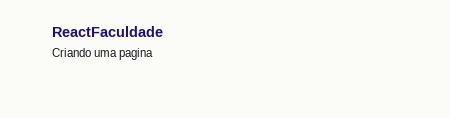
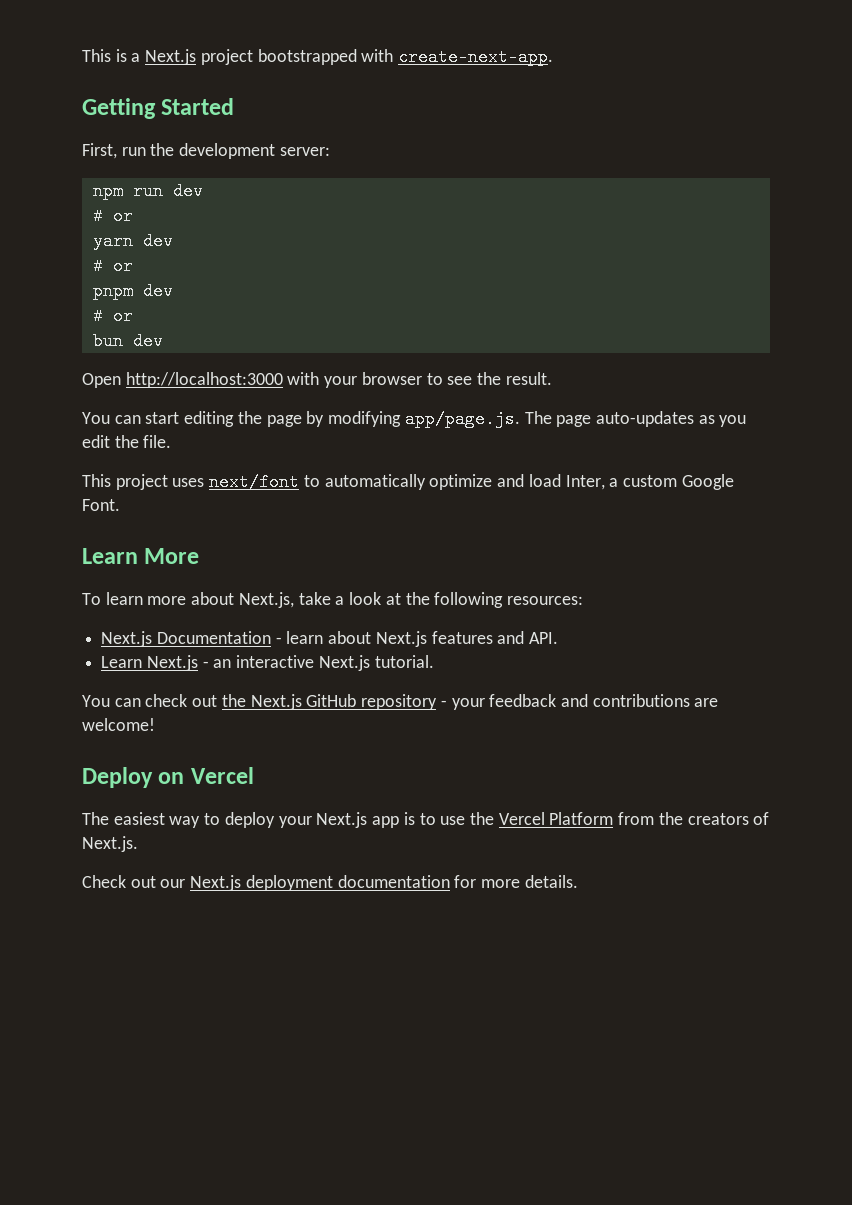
- ReactFaculdade
- Criando uma pagina
+ This is a Next.js project bootstrapped with create-next-app.
+ Getting Started
+ First, run the development server:
+ npm run dev
+ # or
+ yarn dev
+ # or
+ pnpm dev
+ # or
+ bun dev
+ Open http://localhost:3000 with your browser to see the result.
+ You can start editing the page by modifying app/page.js. The page auto-updates as you edit the file.
+ This project uses next/font to automatically optimize and load Inter, a custom Google Font.
+ Learn More
+ To learn more about Next.js, take a look at the following resources:
+ Next.js Documentation - learn about Next.js features and API.
+ Learn Next.js - an interactive Next.js tutorial.
+ You can check out the Next.js GitHub repository - your feedback and contributions are welcome!
+ Deploy on Vercel
+ The easiest way to deploy your Next.js app is to use the Vercel Platform from the creators of Next.js.
+ Check out our Next.js deployment documentation for more details.

